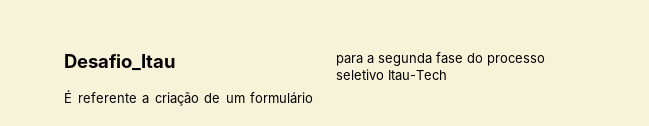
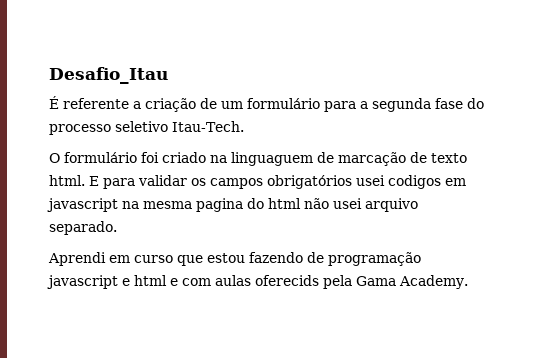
- É referente a criação de um formulário para a segunda fase do processo seletivo Itau-Tech
+ É referente a criação de um formulário para a segunda fase do processo seletivo Itau-Tech.
+ O formulário foi criado na linguaguem de marcação de texto html. E para validar os campos obrigatórios usei codigos em javascript na mesma pagina do html não usei arquivo separado.
+ Aprendi em curso que estou fazendo de programação javascript e html e com aulas oferecids pela Gama Academy.

